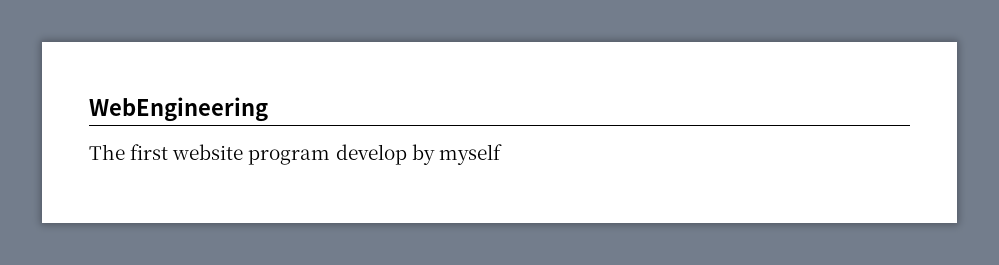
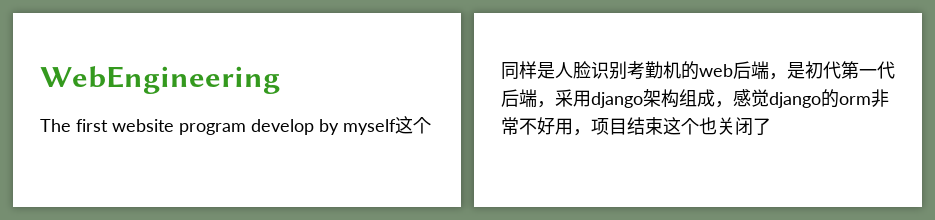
- The first website program develop by myself
+ The first website program develop by myself这个同样是人脸识别考勤机的web后端，是初代第一代后端，采用django架构组成，感觉django的orm非常不好用，项目结束这个也关闭了

